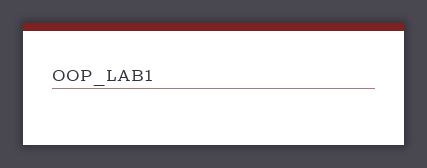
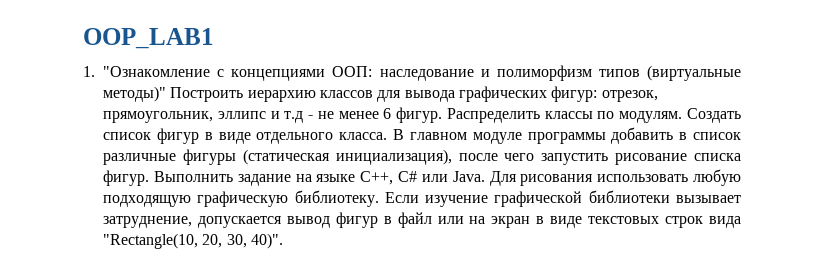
+ 1. "Ознакомление с концепциями ООП: наследование и полиморфизм типов (виртуальные методы)" Построить иерархию классов для вывода графических фигур: отрезок, прямоугольник, эллипс и т.д - не менее 6 фигур. Распределить классы по модулям. Создать список фигур в виде отдельного класса. В главном модуле программы добавить в список различные фигуры (статическая инициализация), после чего запустить рисование списка фигур. Выполнить задание на языке C++, C# или Java. Для рисования использовать любую подходящую графическую библиотеку. Если изучение графической библиотеки вызывает затруднение, допускается вывод фигур в файл или на экран в виде текстовых строк вида "Rectangle(10, 20, 30, 40)".

